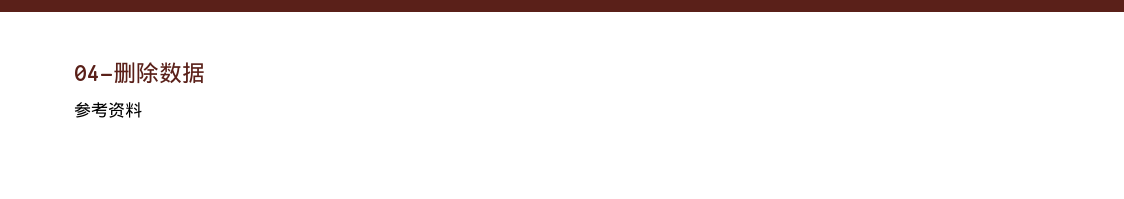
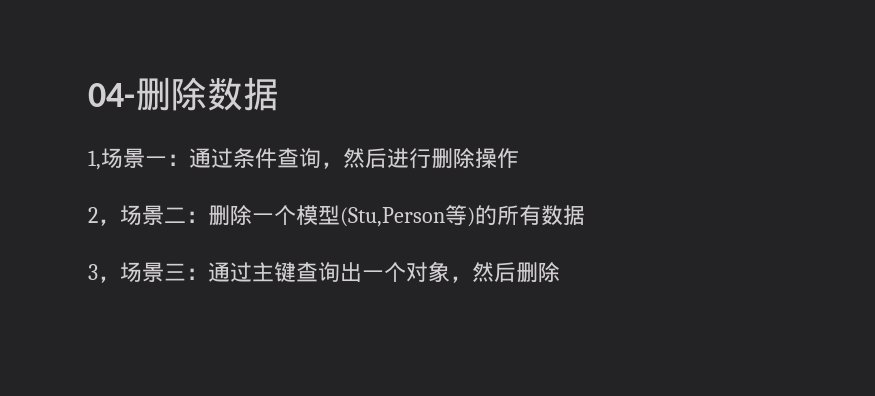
- 参考资料
+ 1,场景一：通过条件查询，然后进行删除操作
+ 2，场景二：删除一个模型(Stu,Person等)的所有数据
+ 3，场景三：通过主键查询出一个对象，然后删除

